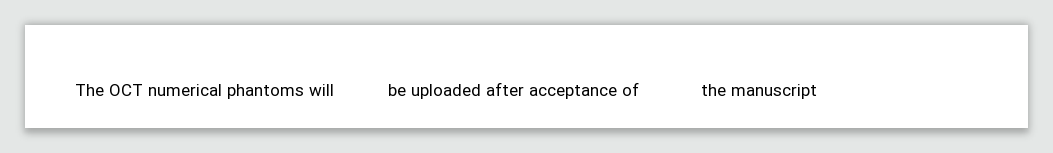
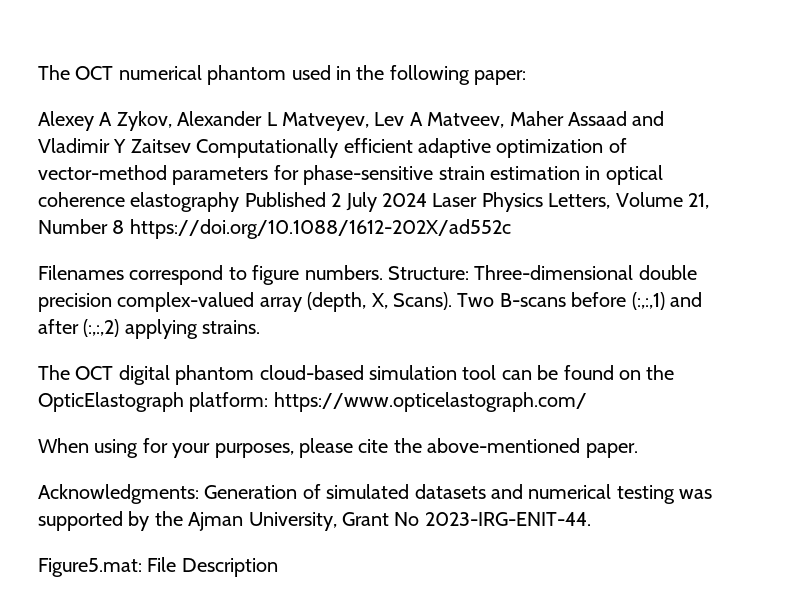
- The OCT numerical phantoms will be uploaded after acceptance of the manuscript
+ The OCT numerical phantom used in the following paper:
+ Alexey A Zykov, Alexander L Matveyev, Lev A Matveev, Maher Assaad and Vladimir Y Zaitsev Computationally efficient adaptive optimization of vector-method parameters for phase-sensitive strain estimation in optical coherence elastography Published 2 July 2024 Laser Physics Letters, Volume 21, Number 8 https://doi.org/10.1088/1612-202X/ad552c
+ Filenames correspond to figure numbers. Structure: Three-dimensional double precision complex-valued array (depth, X, Scans). Two B-scans before (:,:,1) and after (:,:,2) applying strains.
+ The OCT digital phantom cloud-based simulation tool can be found on the OpticElastograph platform: https://www.opticelastograph.com/
+ When using for your purposes, please cite the above-mentioned paper.
+ Acknowledgments: Generation of simulated datasets and numerical testing was supported by the Ajman University, Grant No 2023-IRG-ENIT-44.
+ Figure5.mat: File Description

